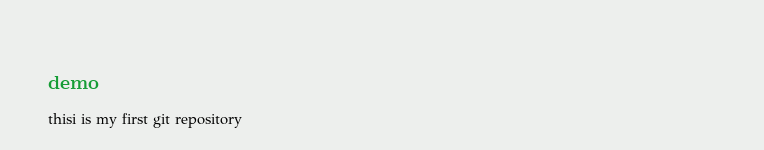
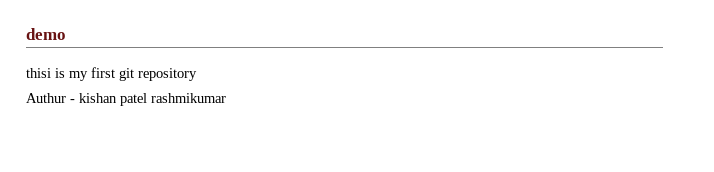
+ Authur - kishan patel rashmikumar

